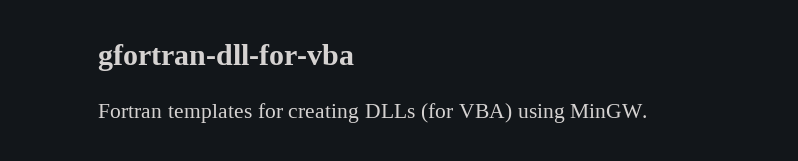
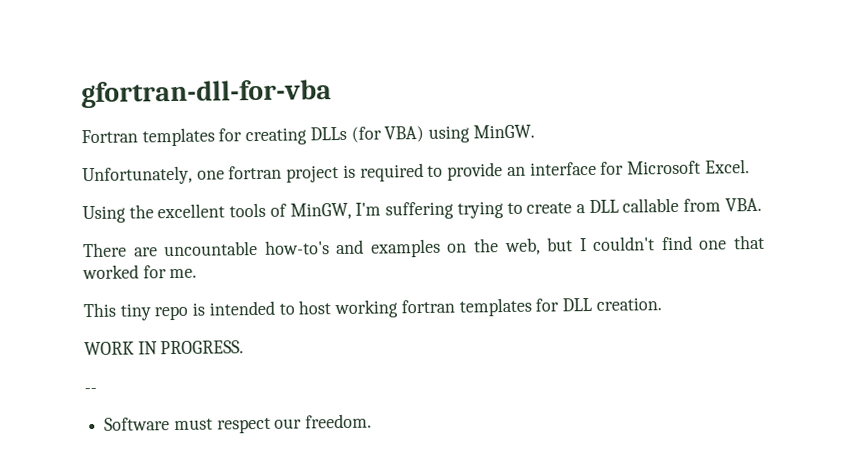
+ Unfortunately, one fortran project is required to provide an interface for Microsoft Excel.
+ Using the excellent tools of MinGW, I'm suffering trying to create a DLL callable from VBA.
+ There are uncountable how-to's and examples on the web, but I couldn't find one that worked for me.
+ This tiny repo is intended to host working fortran templates for DLL creation.
+ WORK IN PROGRESS.
+ --
+ Software must respect our freedom.

